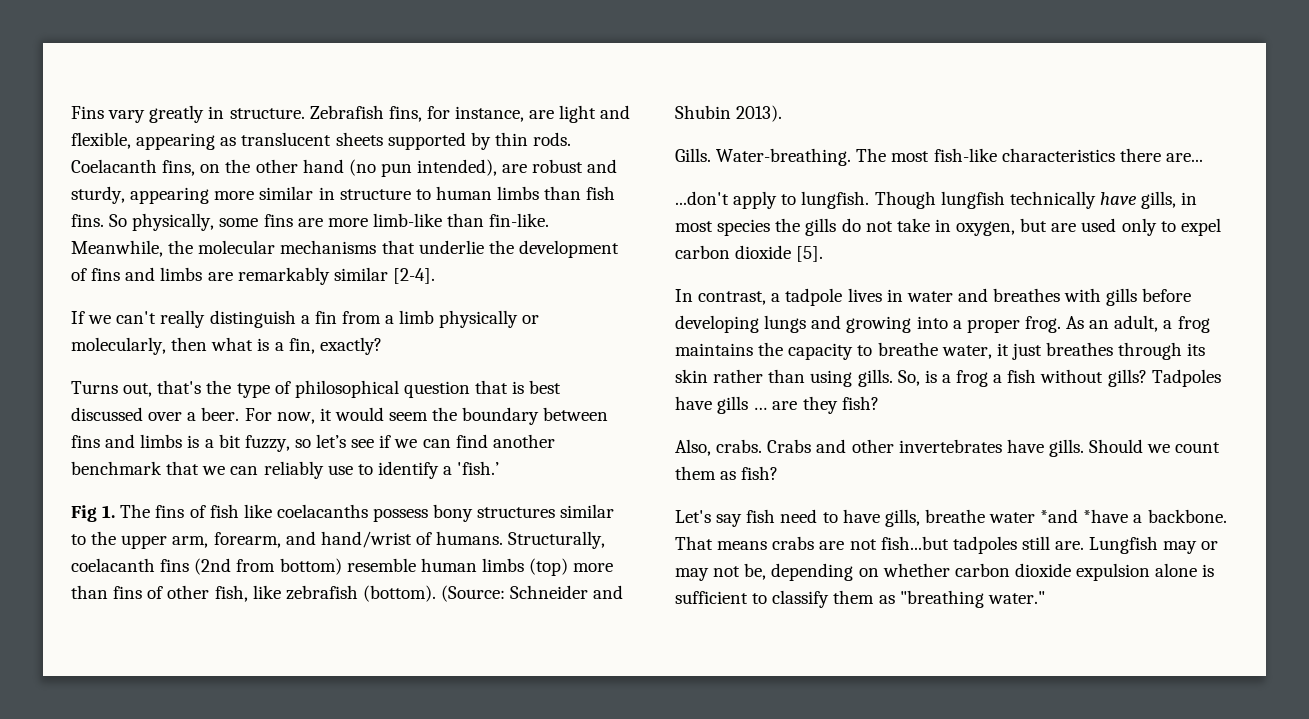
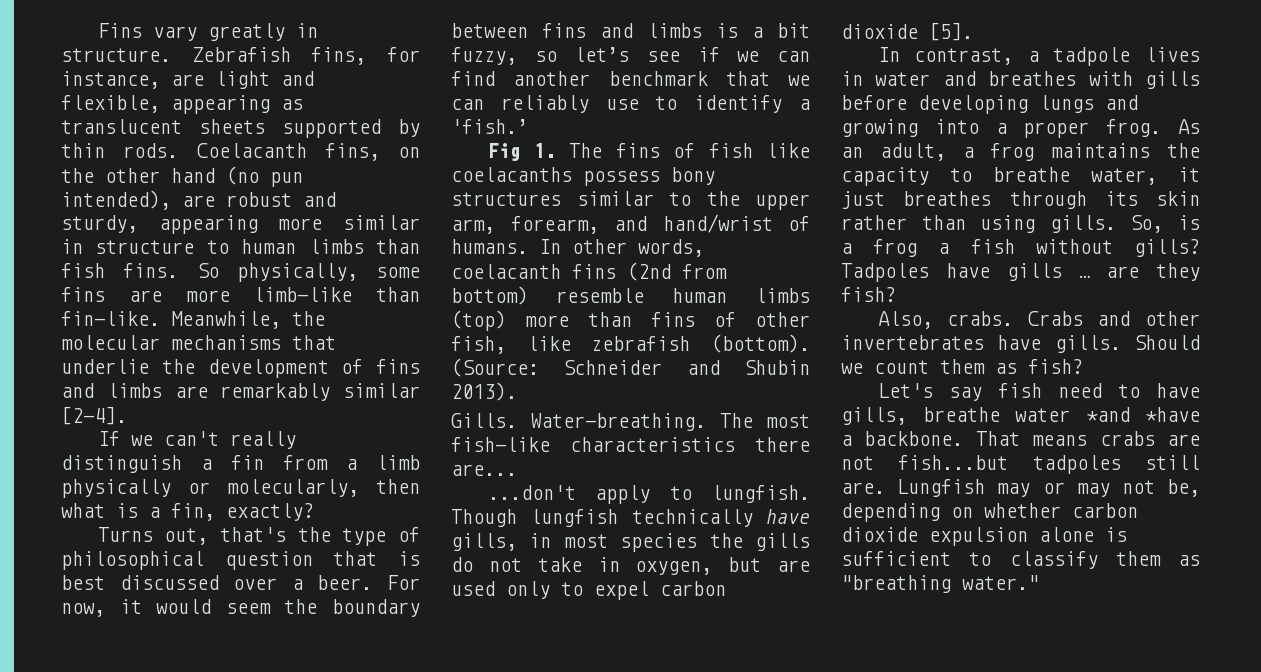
- Structurally, coelacanth fins (2nd from bottom) resemble human limbs (top) more than fins of other fish, like zebrafish (bottom).
+ In other words, coelacanth fins (2nd from bottom) resemble human limbs (top) more than fins of other fish, like zebrafish (bottom).

